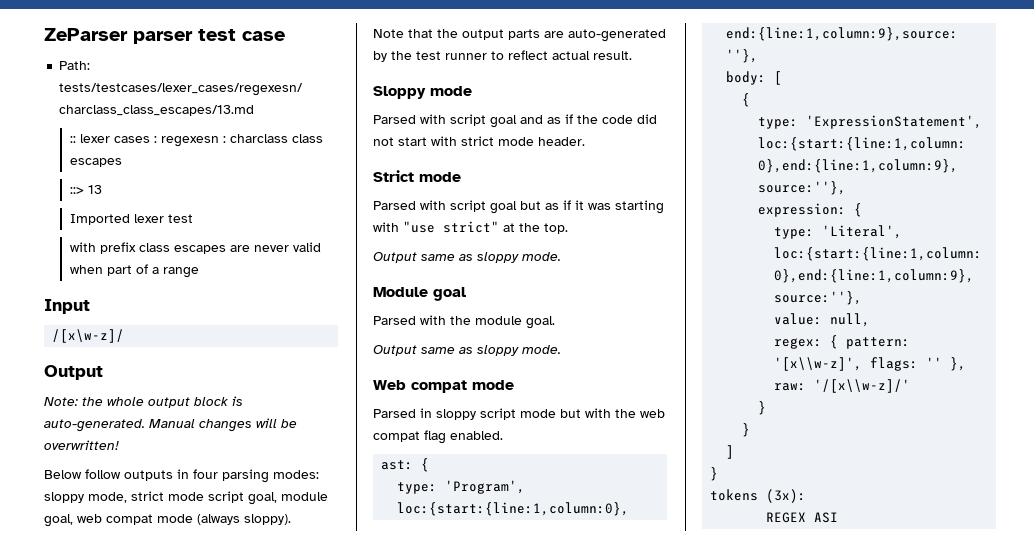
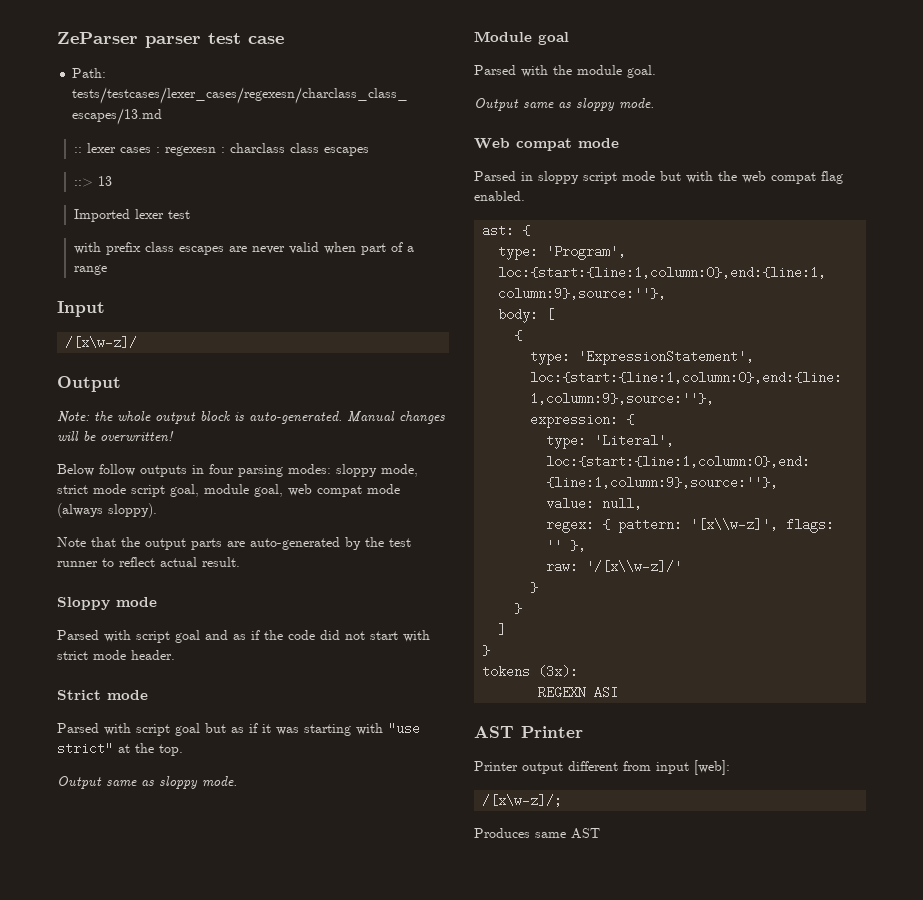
- REGEX ASI
+ REGEXN ASI
+ AST Printer
+ Printer output different from input [web]:
+ /[x\w-z]/;
+ Produces same AST

